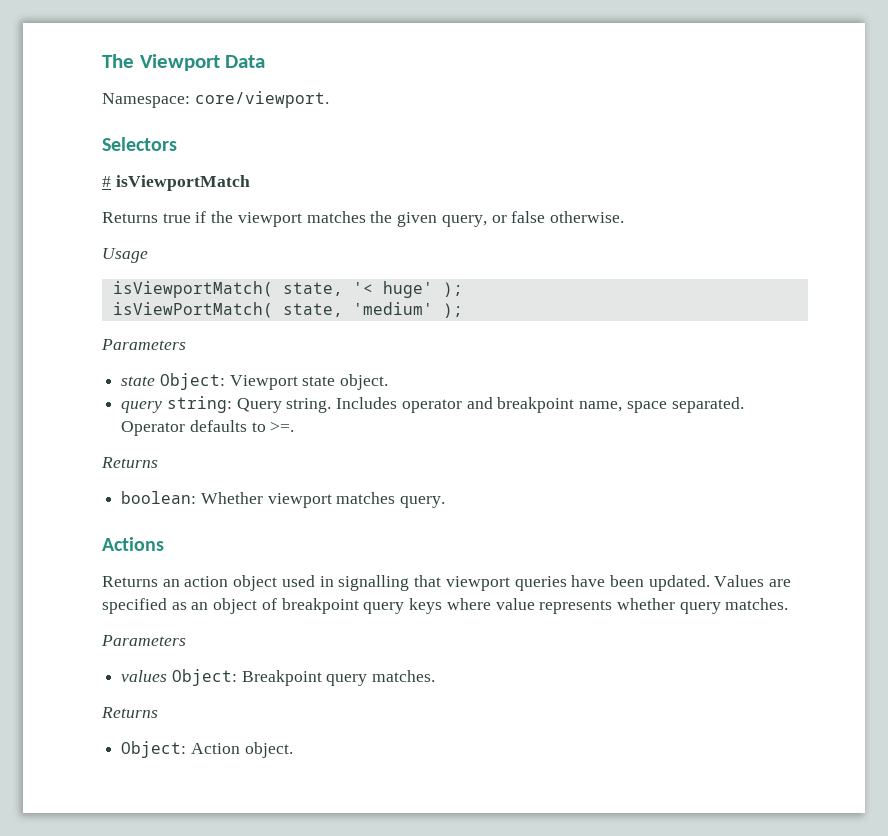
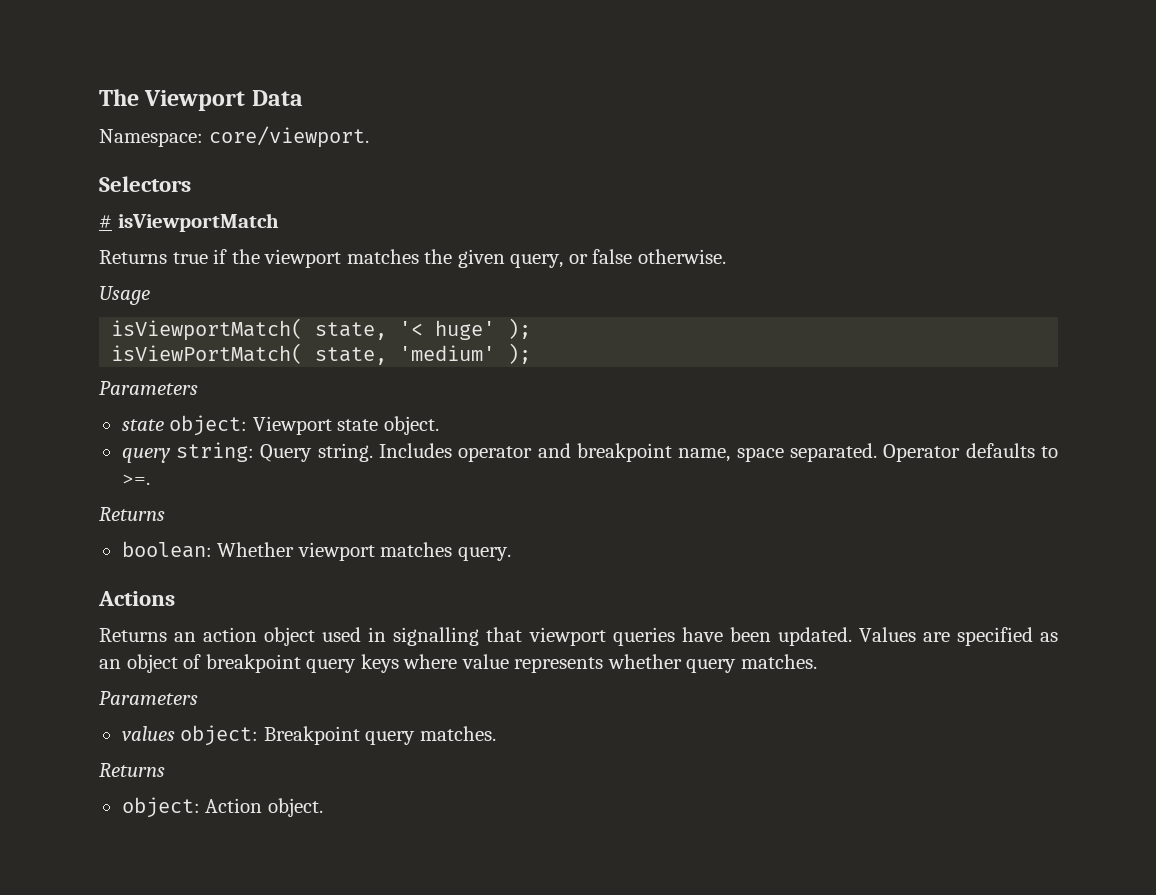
- state Object: Viewport state object.
+ state object: Viewport state object.
- values Object: Breakpoint query matches.
+ values object: Breakpoint query matches.
- Object: Action object.
+ object: Action object.

